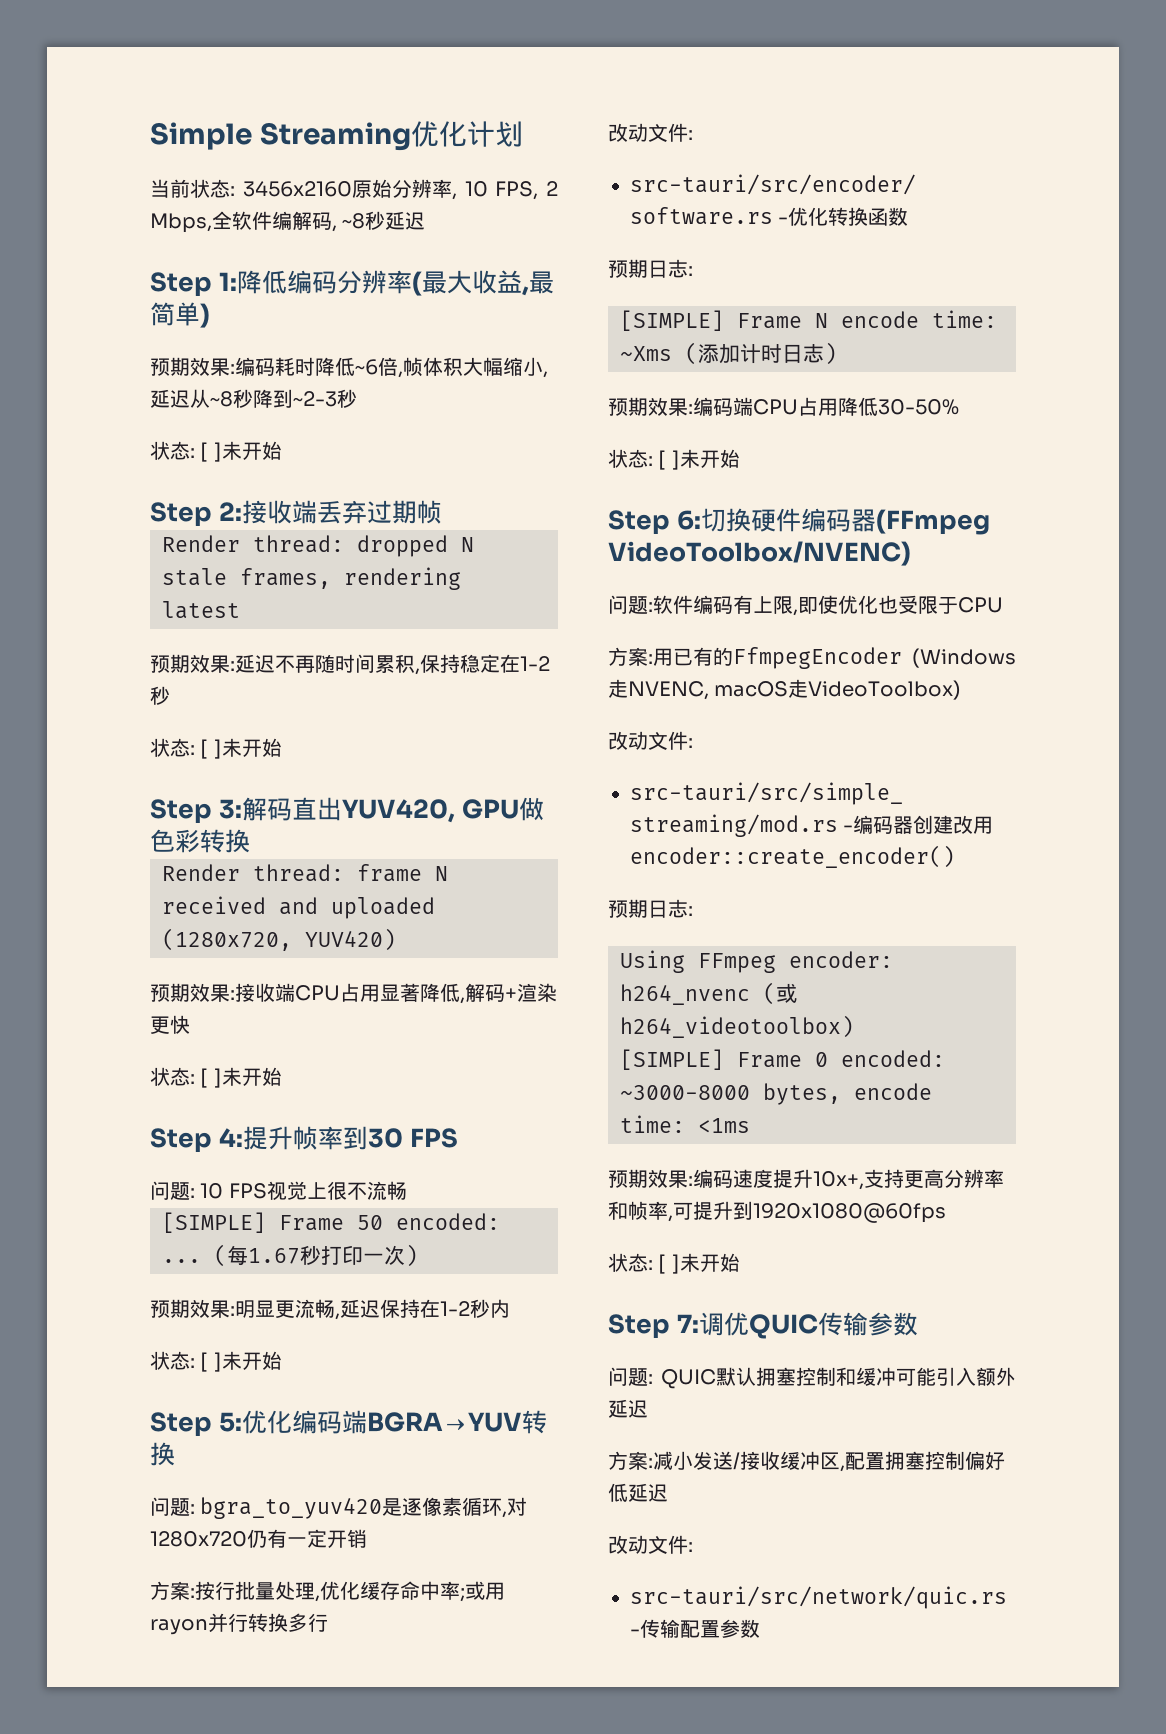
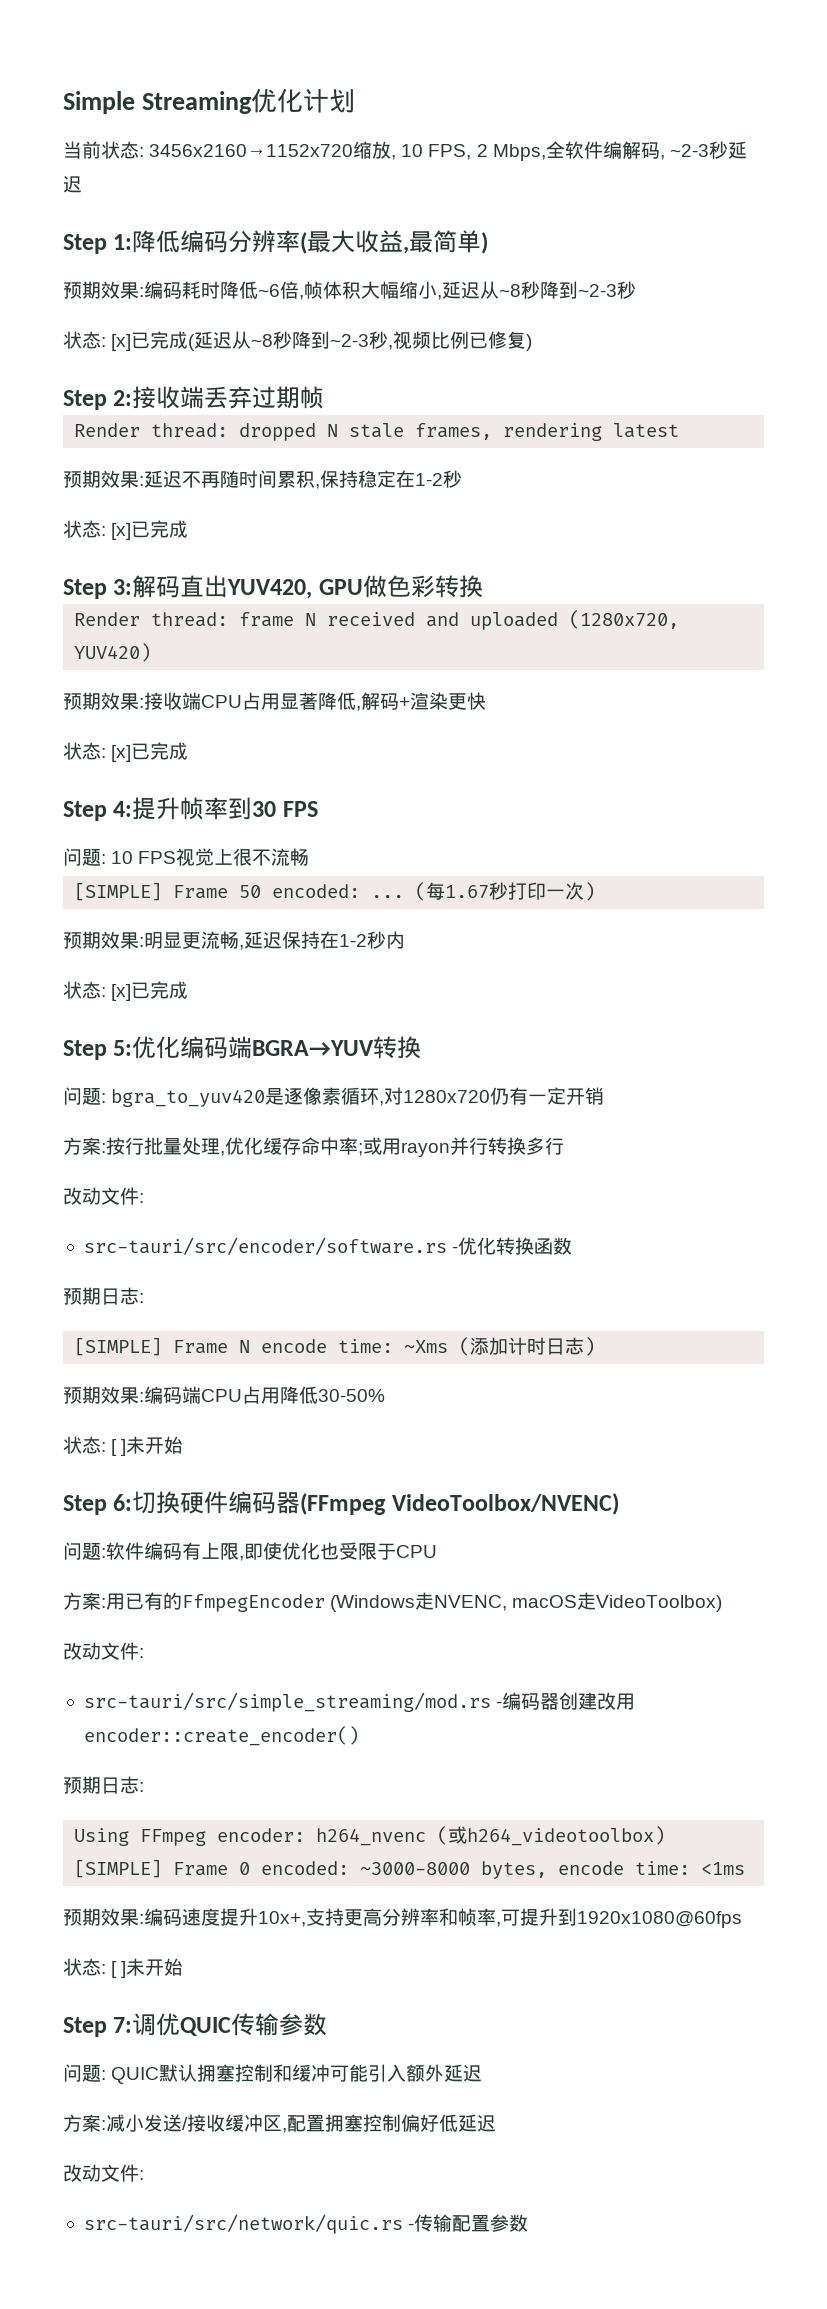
- 当前状态: 3456x2160原始分辨率, 10 FPS, 2 Mbps,全软件编解码, ~8秒延迟
+ 当前状态: 3456x2160→1152x720缩放, 10 FPS, 2 Mbps,全软件编解码, ~2-3秒延迟
  预期效果:编码耗时降低~6倍,帧体积大幅缩小,延迟从~8秒降到~2-3秒
- 状态: [ ]未开始
+ 状态: [x]已完成(延迟从~8秒降到~2-3秒,视频比例已修复)
  预期效果:延迟不再随时间累积,保持稳定在1-2秒
- 状态: [ ]未开始
+ 状态: [x]已完成
  预期效果:接收端CPU占用显著降低,解码+渲染更快
- 状态: [ ]未开始
+ 状态: [x]已完成
  预期效果:明显更流畅,延迟保持在1-2秒内
- 状态: [ ]未开始
+ 状态: [x]已完成

